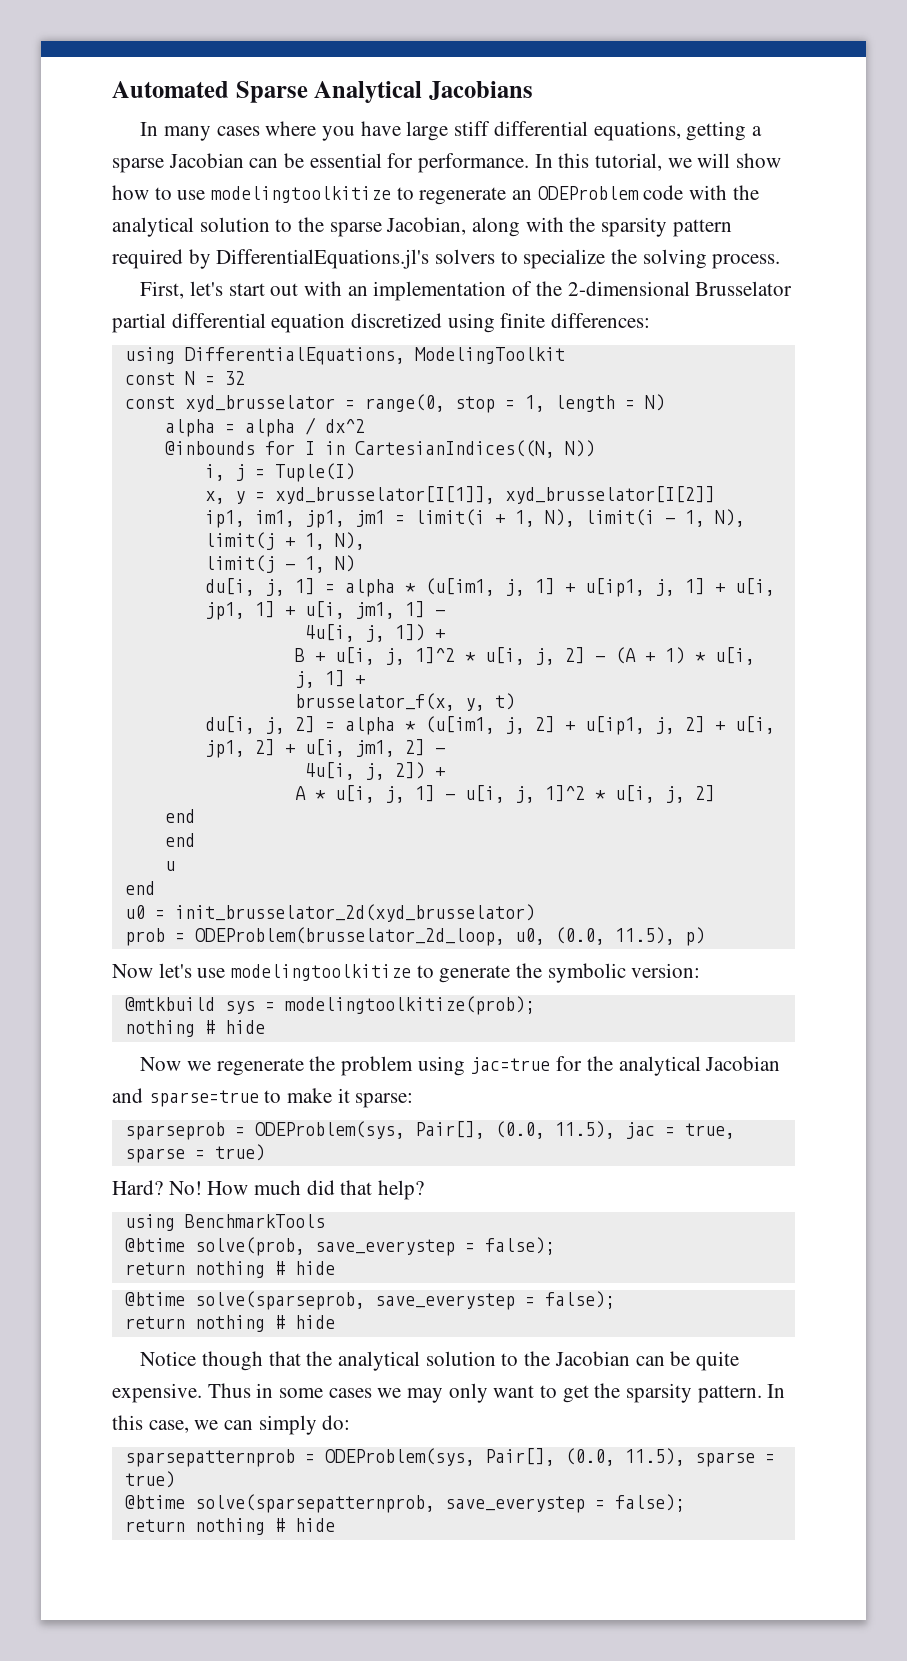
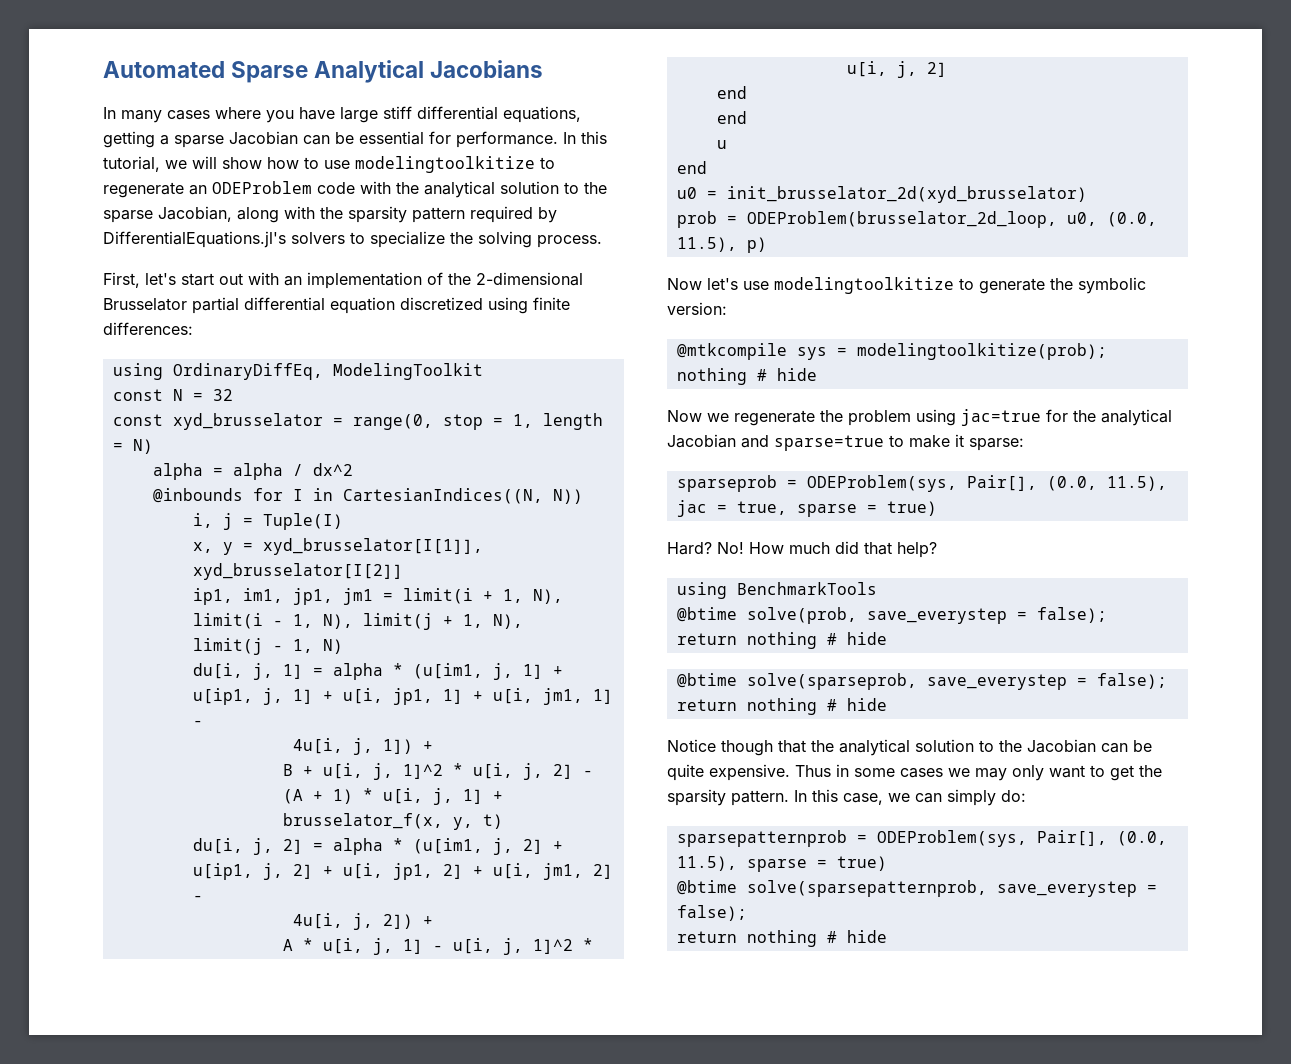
- using DifferentialEquations, ModelingToolkit
+ using OrdinaryDiffEq, ModelingToolkit
- @mtkbuild sys = modelingtoolkitize(prob);
+ @mtkcompile sys = modelingtoolkitize(prob);

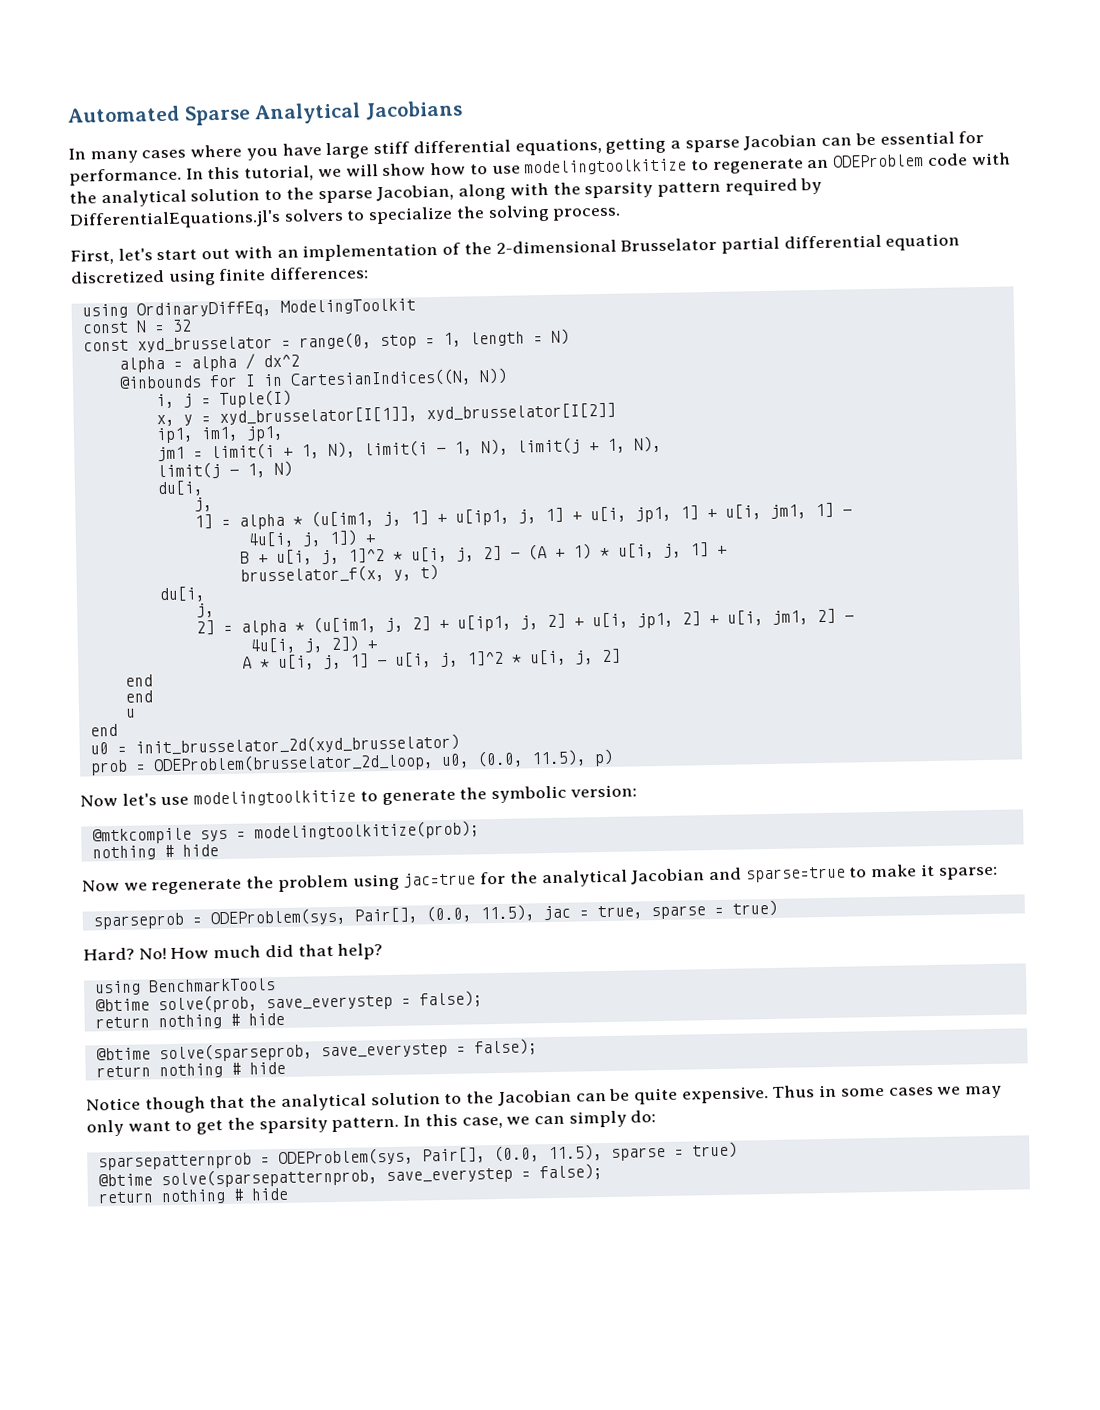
- ip1, im1, jp1, jm1 = limit(i + 1, N), limit(i - 1, N), limit(j + 1, N),
+ ip1, im1, jp1,
+ jm1 = limit(i + 1, N), limit(i - 1, N), limit(j + 1, N),
  limit(j - 1, N)
- du[i, j, 1] = alpha * (u[im1, j, 1] + u[ip1, j, 1] + u[i, jp1, 1] + u[i, jm1, 1] -
+ du[i,
+ j,
+ 1] = alpha * (u[im1, j, 1] + u[ip1, j, 1] + u[i, jp1, 1] + u[i, jm1, 1] -
  brusselator_f(x, y, t)
- du[i, j, 2] = alpha * (u[im1, j, 2] + u[ip1, j, 2] + u[i, jp1, 2] + u[i, jm1, 2] -
+ du[i,
+ j,
+ 2] = alpha * (u[im1, j, 2] + u[ip1, j, 2] + u[i, jp1, 2] + u[i, jm1, 2] -

